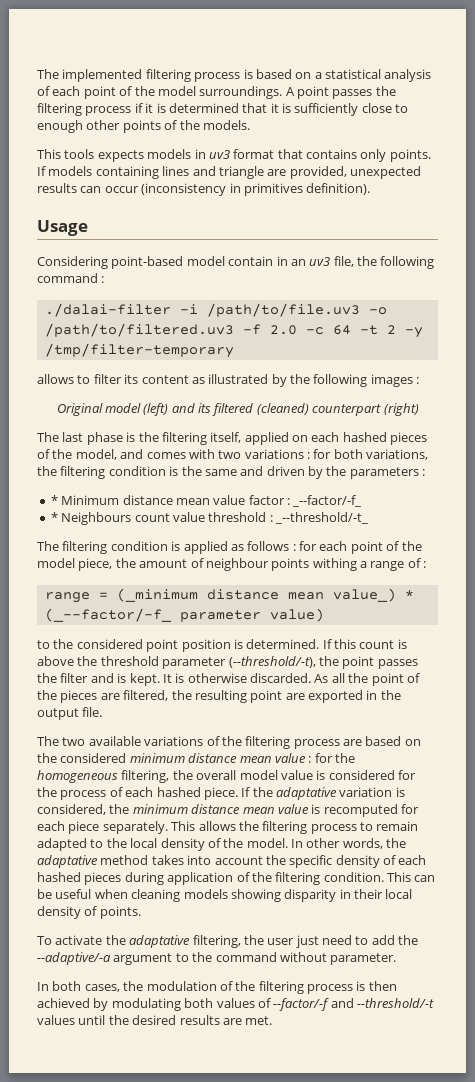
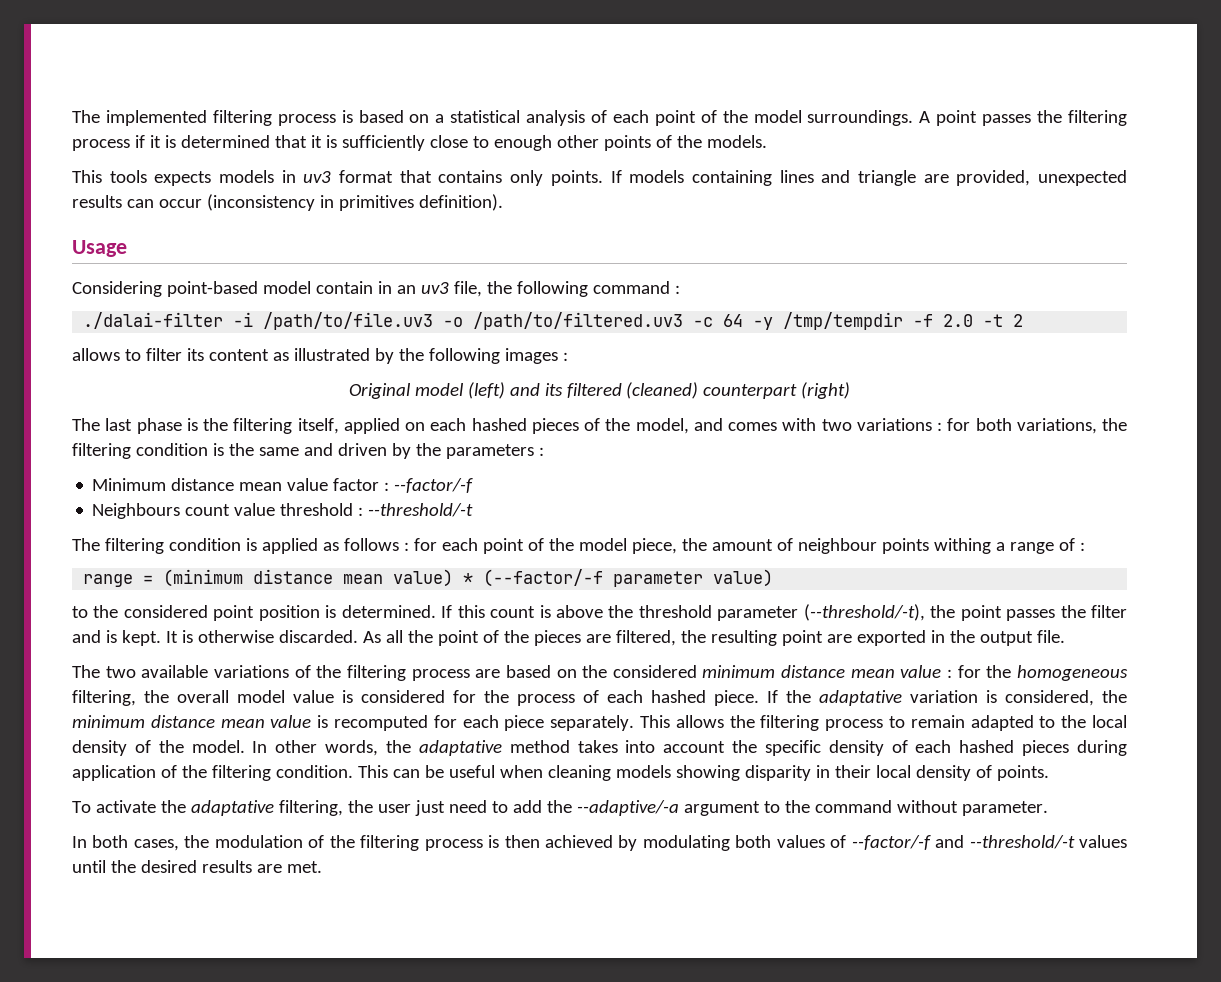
- ./dalai-filter -i /path/to/file.uv3 -o /path/to/filtered.uv3 -f 2.0 -c 64 -t 2 -y /tmp/filter-temporary
+ ./dalai-filter -i /path/to/file.uv3 -o /path/to/filtered.uv3 -c 64 -y /tmp/tempdir -f 2.0 -t 2
- * Minimum distance mean value factor : _--factor/-f_
- * Neighbours count value threshold : _--threshold/-t_
+ Minimum distance mean value factor : --factor/-f
+ Neighbours count value threshold : --threshold/-t
- range = (_minimum distance mean value_) * (_--factor/-f_ parameter value)
+ range = (minimum distance mean value) * (--factor/-f parameter value)

